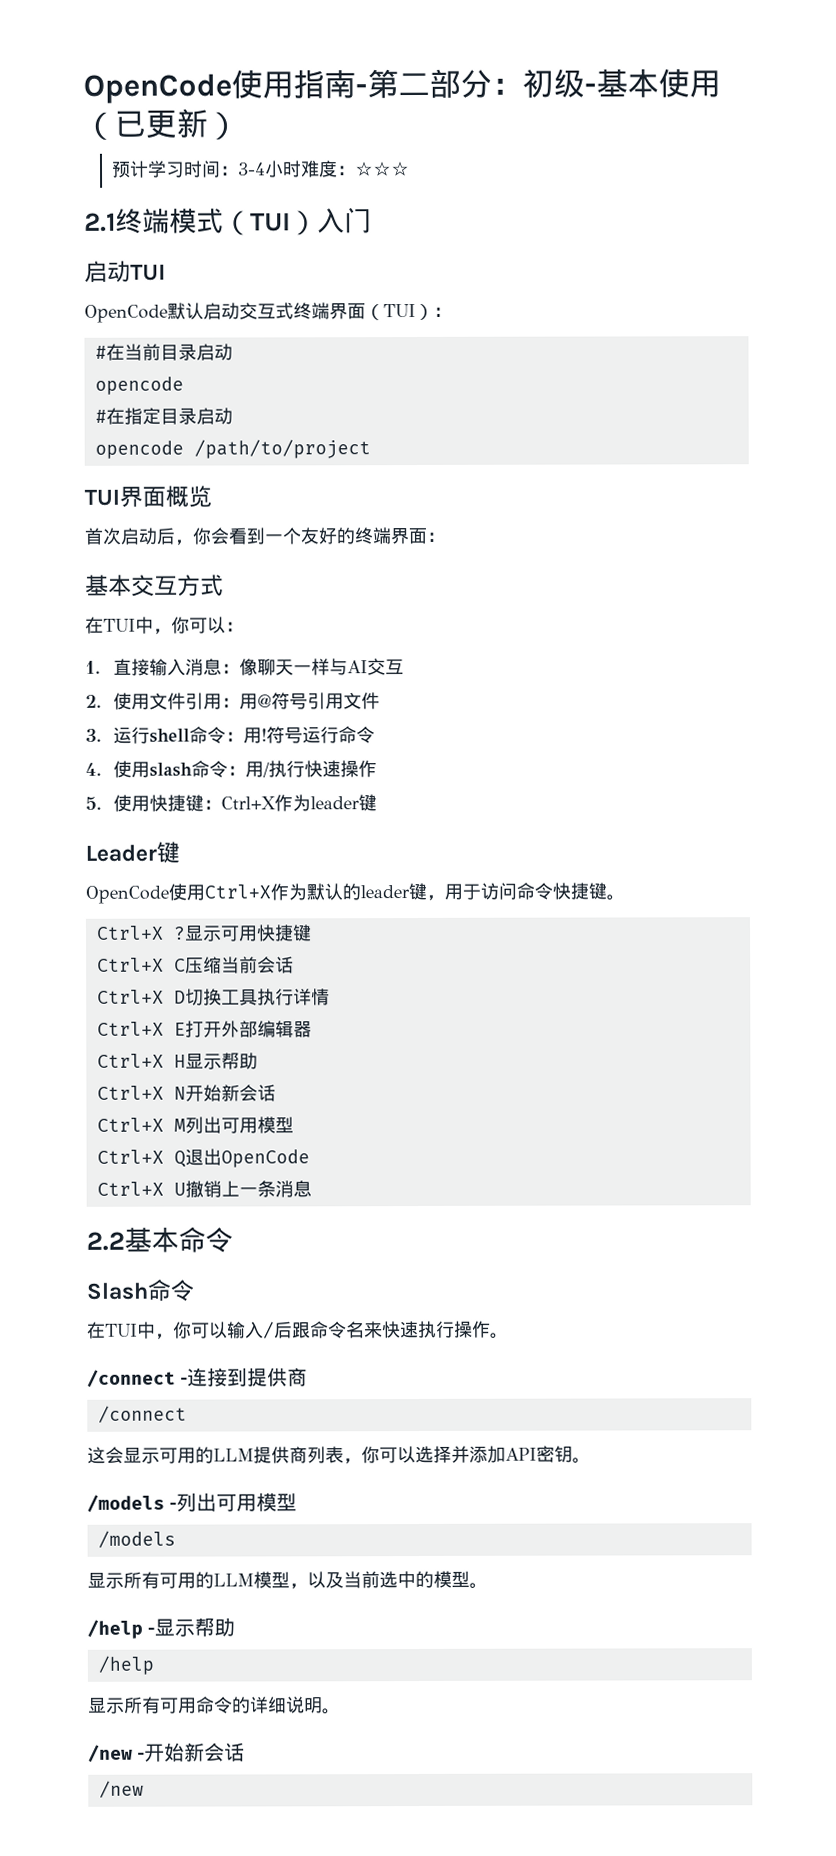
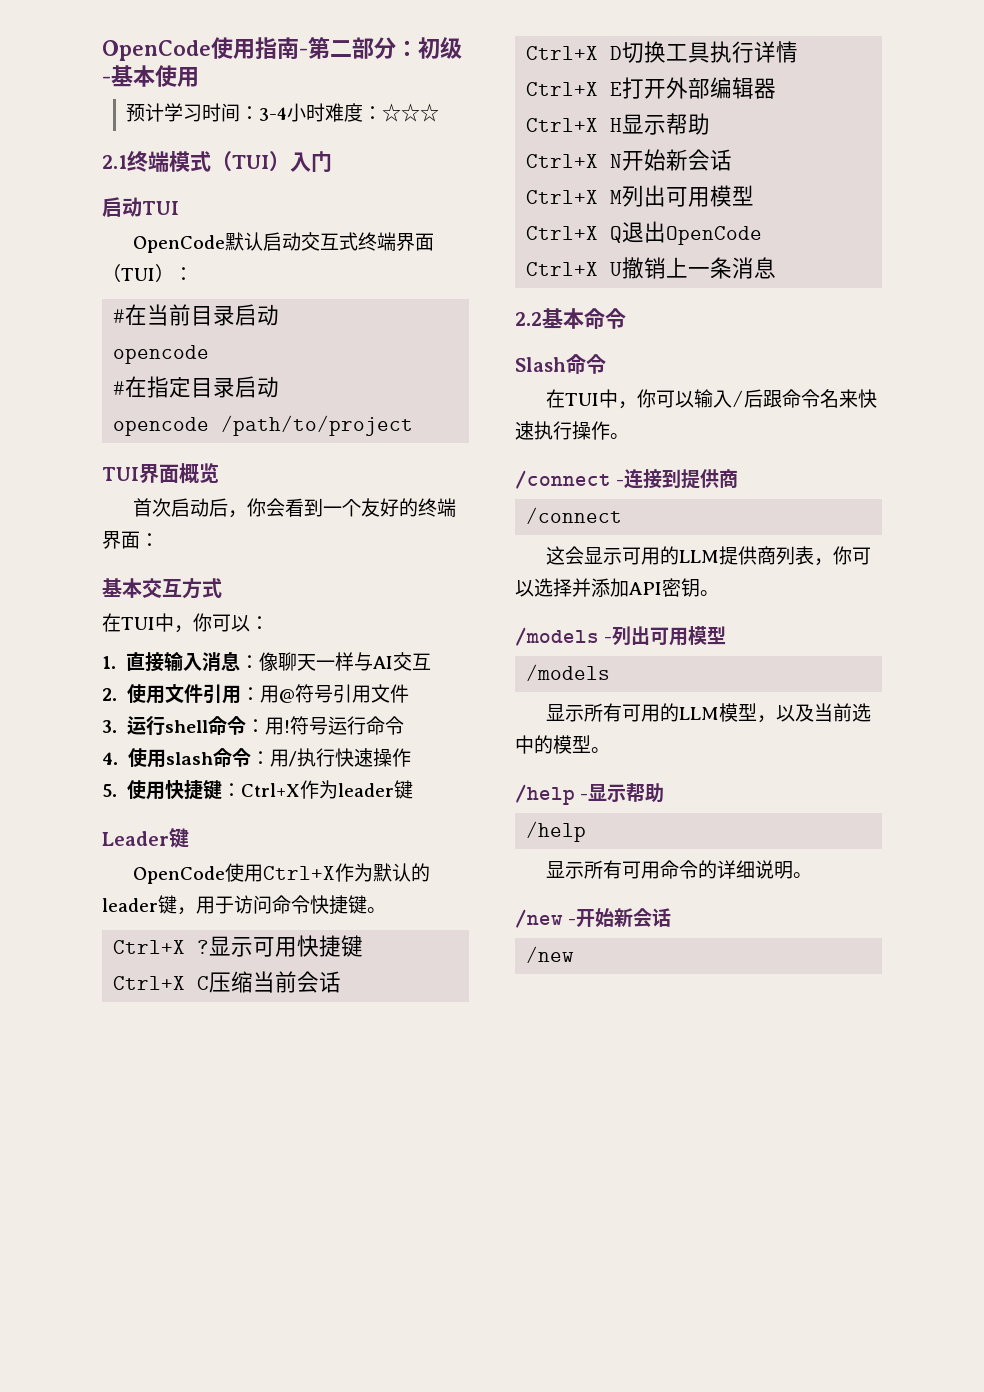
- OpenCode使用指南-第二部分：初级-基本使用（已更新）
+ OpenCode使用指南-第二部分：初级-基本使用

